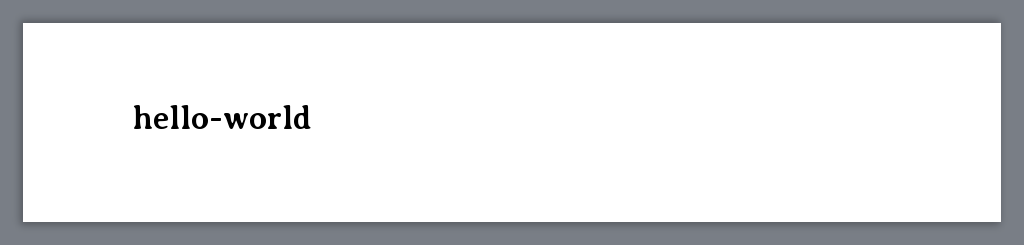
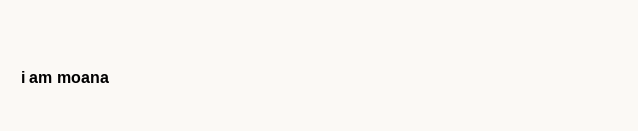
- hello-world
+ i am moana

